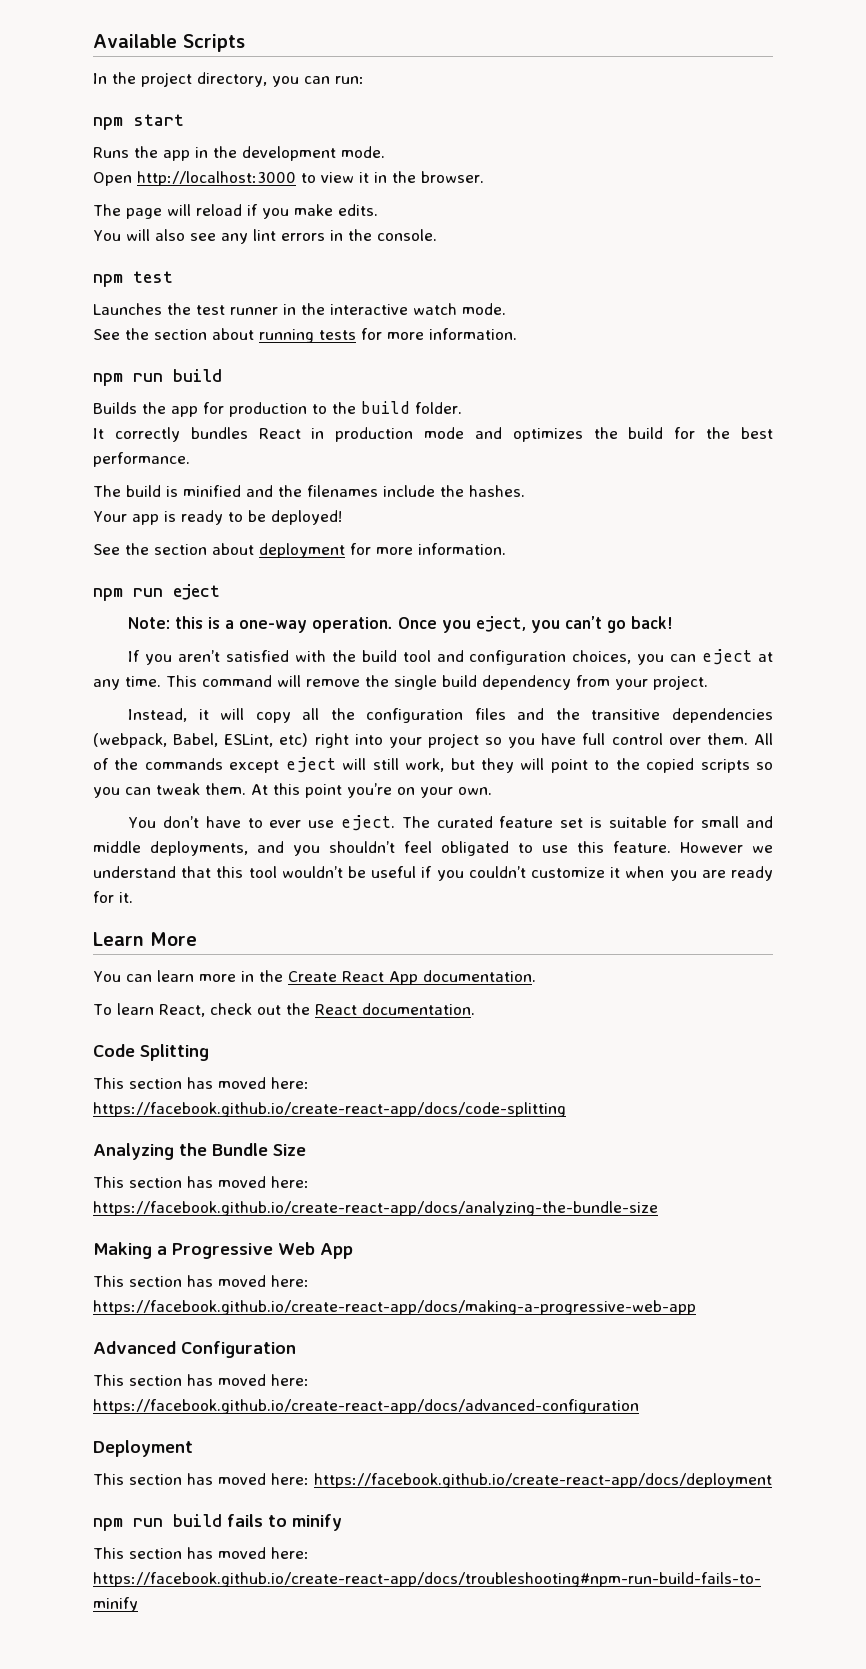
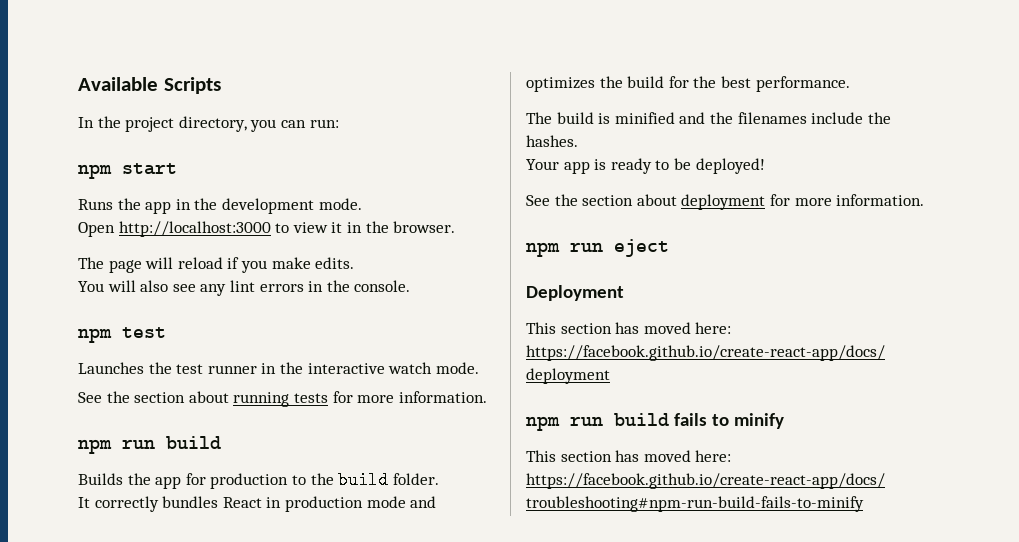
- Note: this is a one-way operation. Once you eject, you can’t go back!
- If you aren’t satisfied with the build tool and configuration choices, you can eject at any time. This command will remove the single build dependency from your project.
- Instead, it will copy all the configuration files and the transitive dependencies (webpack, Babel, ESLint, etc) right into your project so you have full control over them. All of the commands except eject will still work, but they will point to the copied scripts so you can tweak them. At this point you’re on your own.
- You don’t have to ever use eject. The curated feature set is suitable for small and middle deployments, and you shouldn’t feel obligated to use this feature. However we understand that this tool wouldn’t be useful if you couldn’t customize it when you are ready for it.
- Learn More
- You can learn more in the Create React App documentation.
- To learn React, check out the React documentation.
- Code Splitting
- This section has moved here: https://facebook.github.io/create-react-app/docs/code-splitting
- Analyzing the Bundle Size
- This section has moved here: https://facebook.github.io/create-react-app/docs/analyzing-the-bundle-size
- Making a Progressive Web App
- This section has moved here: https://facebook.github.io/create-react-app/docs/making-a-progressive-web-app
- Advanced Configuration
- This section has moved here: https://facebook.github.io/create-react-app/docs/advanced-configuration

